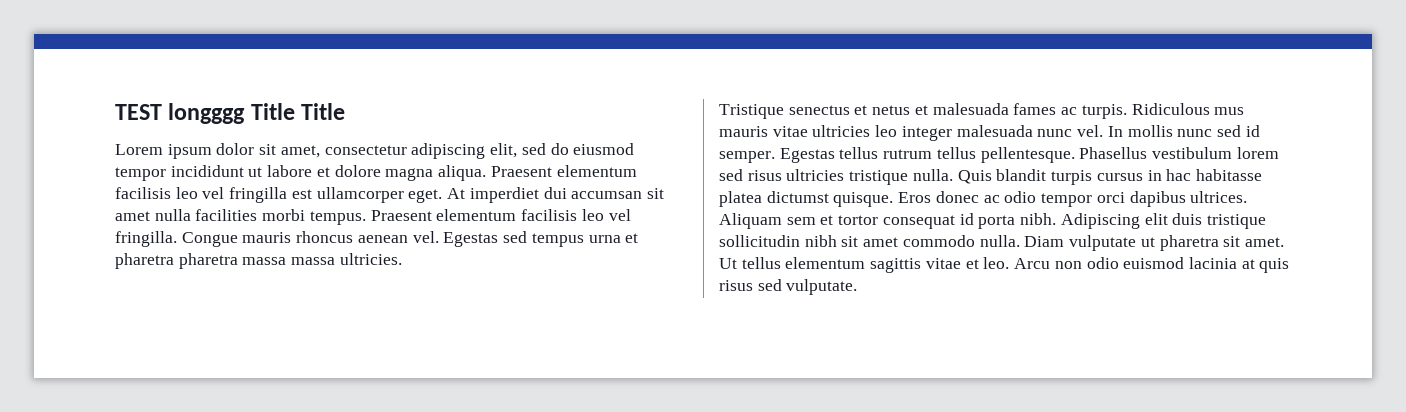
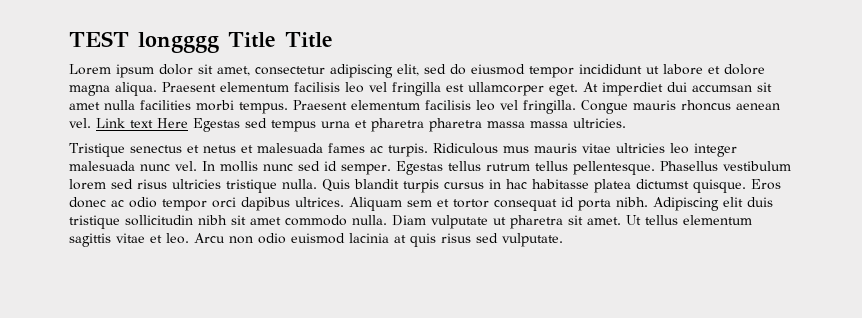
- Egestas sed tempus urna et pharetra pharetra massa massa ultricies.
+ Link text Here Egestas sed tempus urna et pharetra pharetra massa massa ultricies.

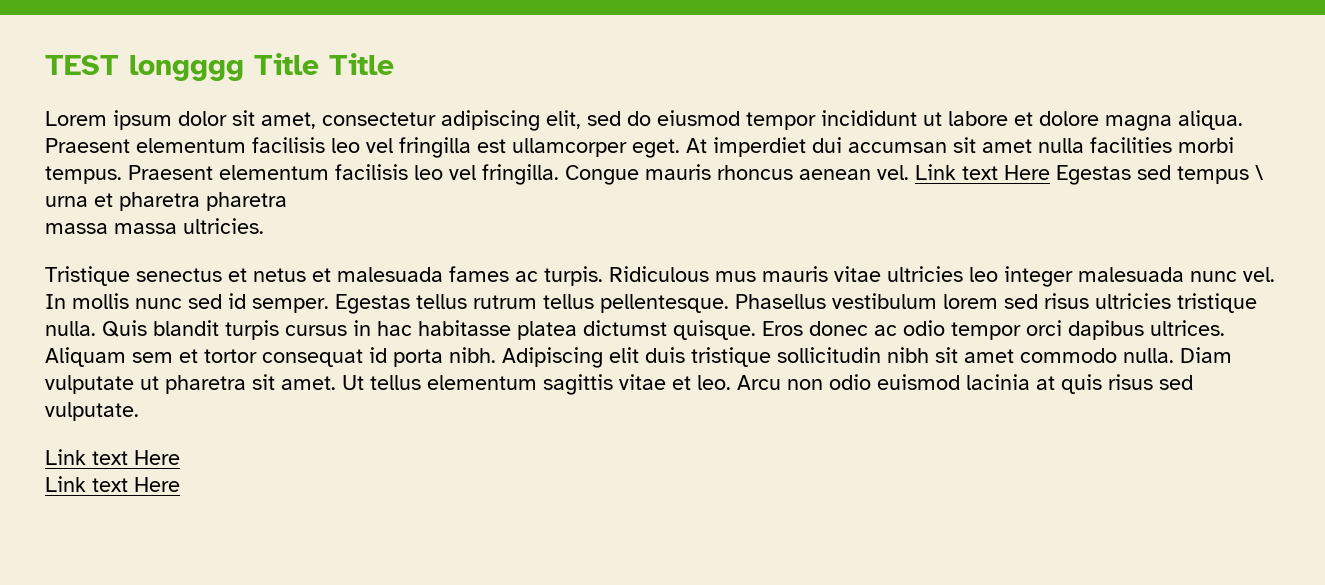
- Link text Here Egestas sed tempus urna et pharetra pharetra massa massa ultricies.
+ Link text Here Egestas sed tempus \ urna et pharetra pharetra
+ massa massa ultricies.
  Arcu non odio euismod lacinia at quis risus sed vulputate.
+ Link text Here
+ Link text Here

